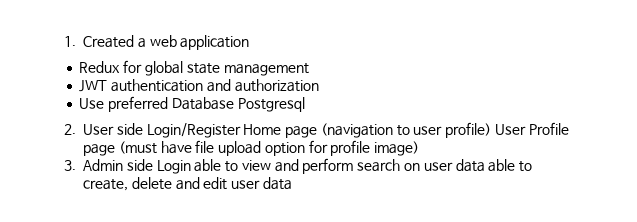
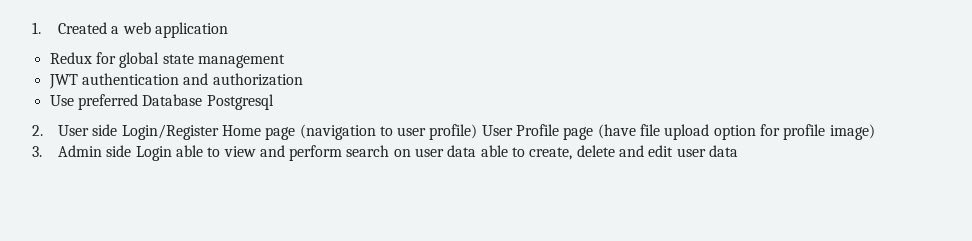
- 2. User side Login/Register Home page (navigation to user profile) User Profile page (must have file upload option for profile image)
+ 2. User side Login/Register Home page (navigation to user profile) User Profile page (have file upload option for profile image)

